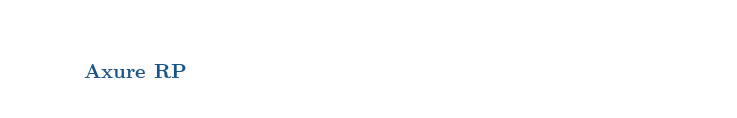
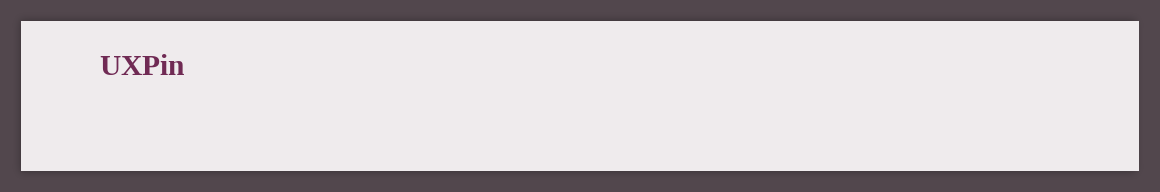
- Axure RP
+ UXPin

